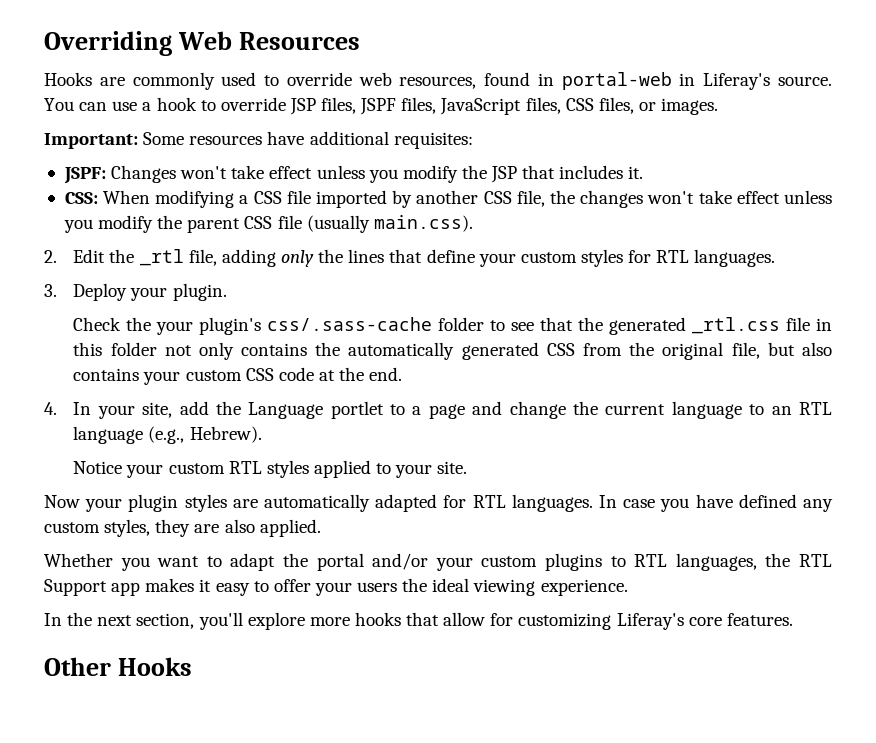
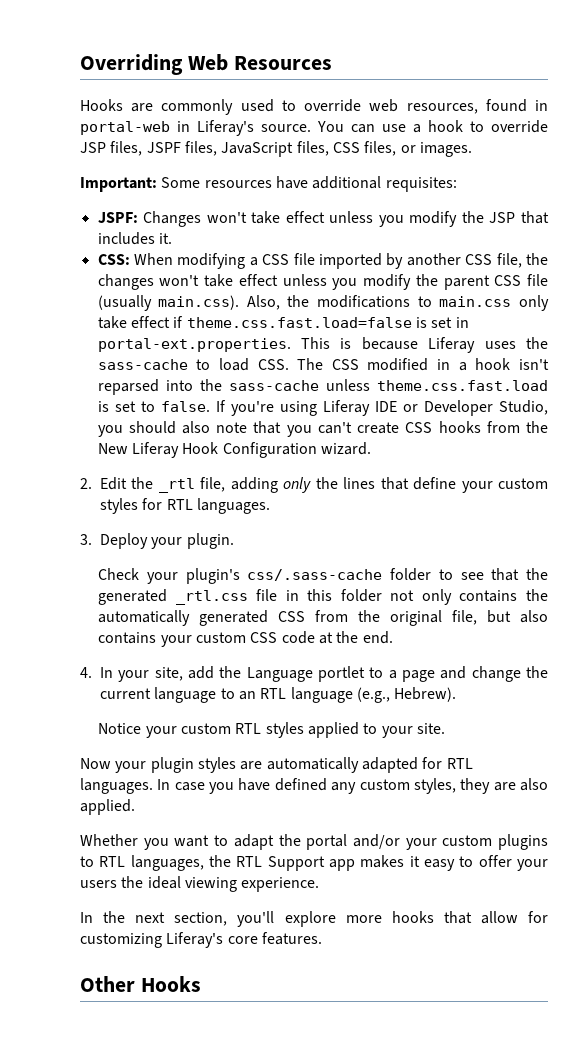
- CSS: When modifying a CSS file imported by another CSS file, the changes won't take effect unless you modify the parent CSS file (usually main.css).
+ CSS: When modifying a CSS file imported by another CSS file, the changes won't take effect unless you modify the parent CSS file (usually main.css). Also, the modifications to main.css only take effect if theme.css.fast.load=false is set in portal-ext.properties. This is because Liferay uses the sass-cache to load CSS. The CSS modified in a hook isn't reparsed into the sass-cache unless theme.css.fast.load is set to false. If you're using Liferay IDE or Developer Studio, you should also note that you can't create CSS hooks from the New Liferay Hook Configuration wizard.
- Check the your plugin's css/.sass-cache folder to see that the generated _rtl.css file in this folder not only contains the automatically generated CSS from the original file, but also contains your custom CSS code at the end.
+ Check your plugin's css/.sass-cache folder to see that the generated _rtl.css file in this folder not only contains the automatically generated CSS from the original file, but also contains your custom CSS code at the end.

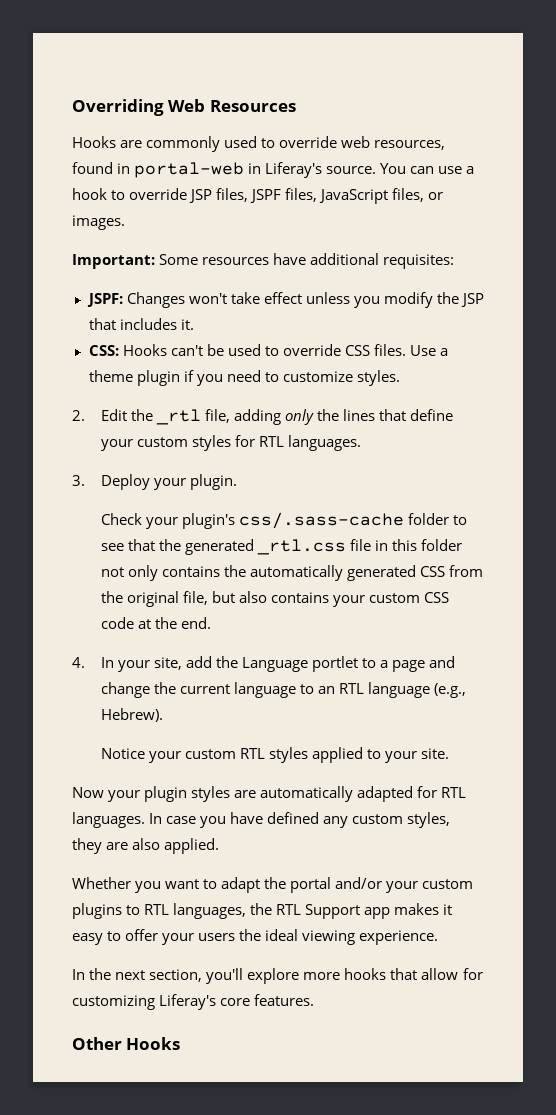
- You can use a hook to override JSP files, JSPF files, JavaScript files, CSS files, or images.
+ You can use a hook to override JSP files, JSPF files, JavaScript files, or images.
- CSS: When modifying a CSS file imported by another CSS file, the changes won't take effect unless you modify the parent CSS file (usually main.css). Also, the modifications to main.css only take effect if theme.css.fast.load=false is set in portal-ext.properties. This is because Liferay uses the sass-cache to load CSS. The CSS modified in a hook isn't reparsed into the sass-cache unless theme.css.fast.load is set to false. If you're using Liferay IDE or Developer Studio, you should also note that you can't create CSS hooks from the New Liferay Hook Configuration wizard.
+ CSS: Hooks can't be used to override CSS files. Use a theme plugin if you need to customize styles.

